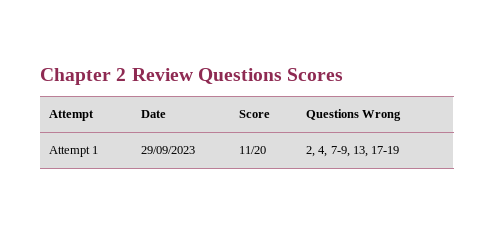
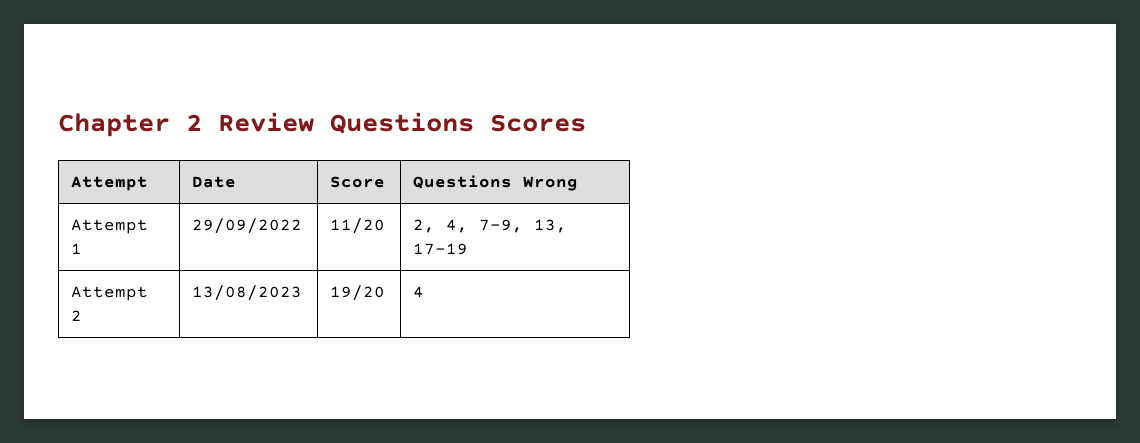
- Attempt 1 | 29/09/2023 | 11/20 | 2, 4, 7-9, 13, 17-19
+ Attempt 1 | 29/09/2022 | 11/20 | 2, 4, 7-9, 13, 17-19
+ Attempt 2 | 13/08/2023 | 19/20 | 4

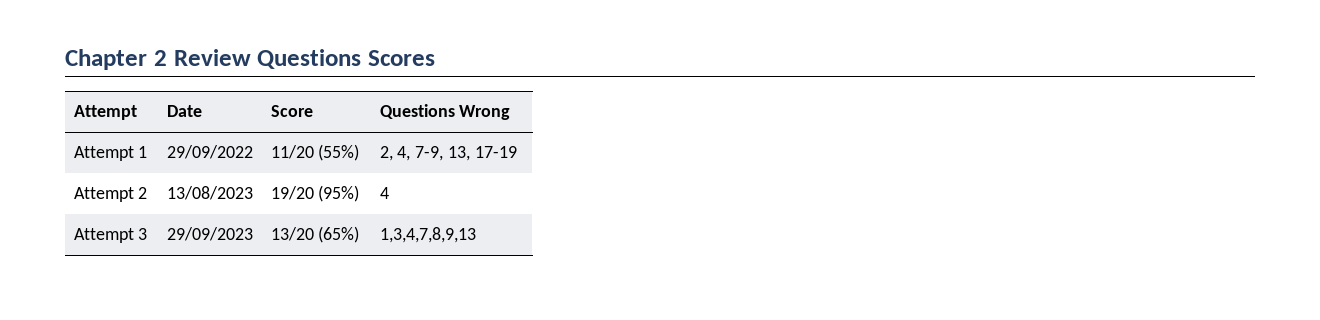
- Attempt 1 | 29/09/2022 | 11/20 | 2, 4, 7-9, 13, 17-19
+ Attempt 1 | 29/09/2022 | 11/20 (55%) | 2, 4, 7-9, 13, 17-19
- Attempt 2 | 13/08/2023 | 19/20 | 4
+ Attempt 2 | 13/08/2023 | 19/20 (95%) | 4
+ Attempt 3 | 29/09/2023 | 13/20 (65%) | 1,3,4,7,8,9,13

